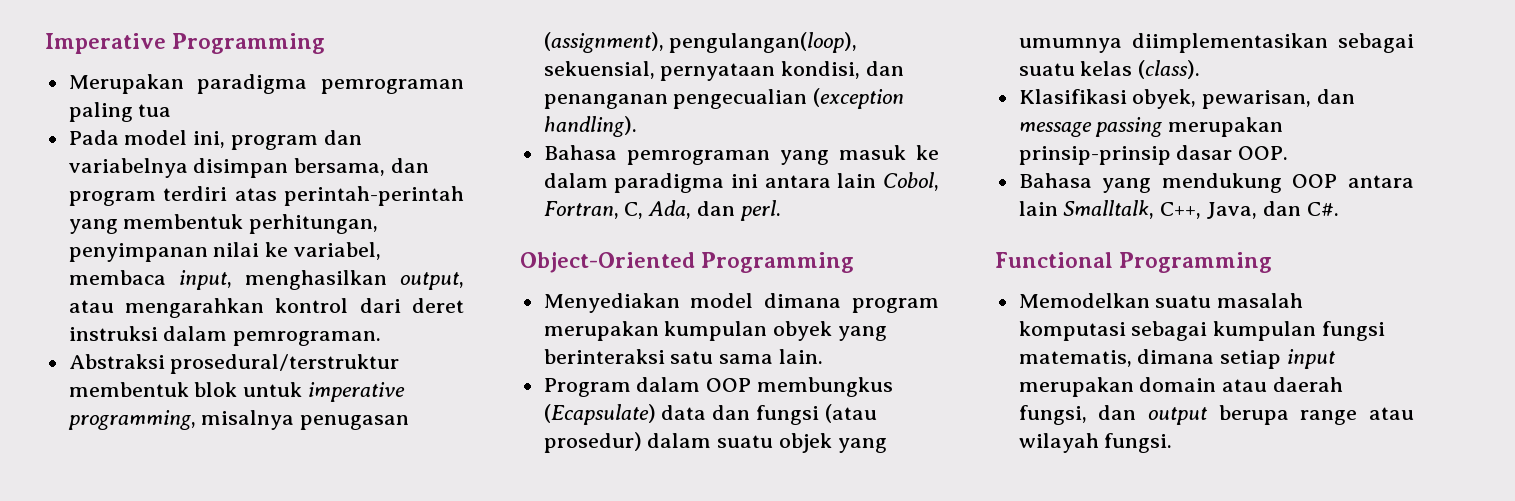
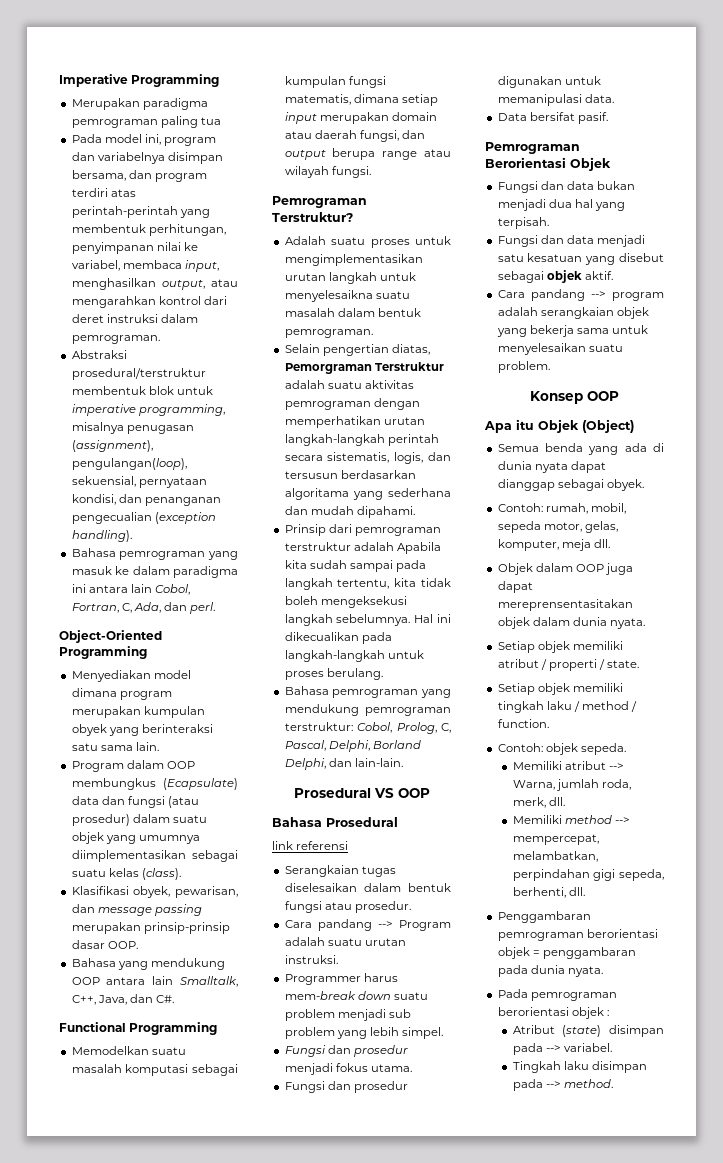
+ Pemrograman Terstruktur?
+ Adalah suatu proses untuk mengimplementasikan urutan langkah untuk menyelesaikna suatu masalah dalam bentuk pemrograman.
+ Selain pengertian diatas, Pemorgraman Terstruktur adalah suatu aktivitas pemrograman dengan memperhatikan urutan langkah-langkah perintah secara sistematis, logis, dan tersusun berdasarkan algoritama yang sederhana dan mudah dipahami.
+ Prinsip dari pemrograman terstruktur adalah Apabila kita sudah sampai pada langkah tertentu, kita tidak boleh mengeksekusi langkah sebelumnya. Hal ini dikecualikan pada langkah-langkah untuk proses berulang.
+ Bahasa pemrograman yang mendukung pemrograman terstruktur: Cobol, Prolog, C, Pascal, Delphi, Borland Delphi, dan lain-lain.
+ Prosedural VS OOP
+ Bahasa Prosedural
+ link referensi
+ Serangkaian tugas diselesaikan dalam bentuk fungsi atau prosedur.
+ Cara pandang --> Program adalah suatu urutan instruksi.
+ Programmer harus mem-break down suatu problem menjadi sub problem yang lebih simpel.
+ Fungsi dan prosedur menjadi fokus utama.
+ Fungsi dan prosedur digunakan untuk memanipulasi data.
+ Data bersifat pasif.
+ Pemrograman Berorientasi Objek
+ Fungsi dan data bukan menjadi dua hal yang terpisah.
+ Fungsi dan data menjadi satu kesatuan yang disebut sebagai objek aktif.
+ Cara pandang --> program adalah serangkaian objek yang bekerja sama untuk menyelesaikan suatu problem.
+ Konsep OOP
+ Apa itu Objek (Object)
+ Semua benda yang ada di dunia nyata dapat dianggap sebagai obyek.
+ Contoh: rumah, mobil, sepeda motor, gelas, komputer, meja dll.
+ Objek dalam OOP juga dapat mereprensentasitakan objek dalam dunia nyata.
+ Setiap objek memiliki atribut / properti / state.
+ Setiap objek memiliki tingkah laku / method / function.
+ Contoh: objek sepeda.
+ Memiliki atribut --> Warna, jumlah roda, merk, dll.
+ Memiliki method --> mempercepat, melambatkan, perpindahan gigi sepeda, berhenti, dll.
+ Penggambaran pemrograman berorientasi objek = penggambaran pada dunia nyata.
+ Pada pemrograman berorientasi objek :
+ Atribut (state) disimpan pada --> variabel.
+ Tingkah laku disimpan pada --> method.

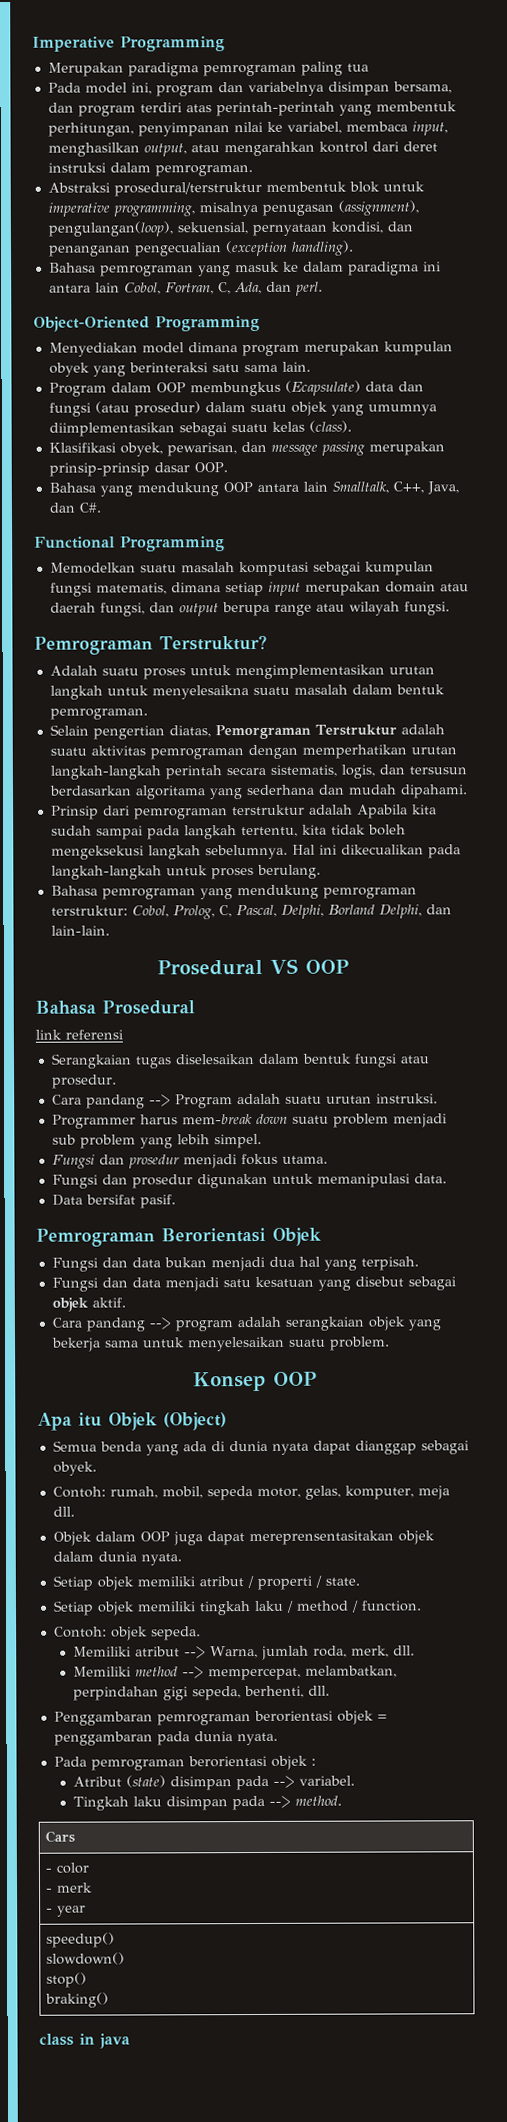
+ Cars
+ - color
+ - merk
+ - year
+ speedup()
+ slowdown()
+ stop()
+ braking()
+ class in java

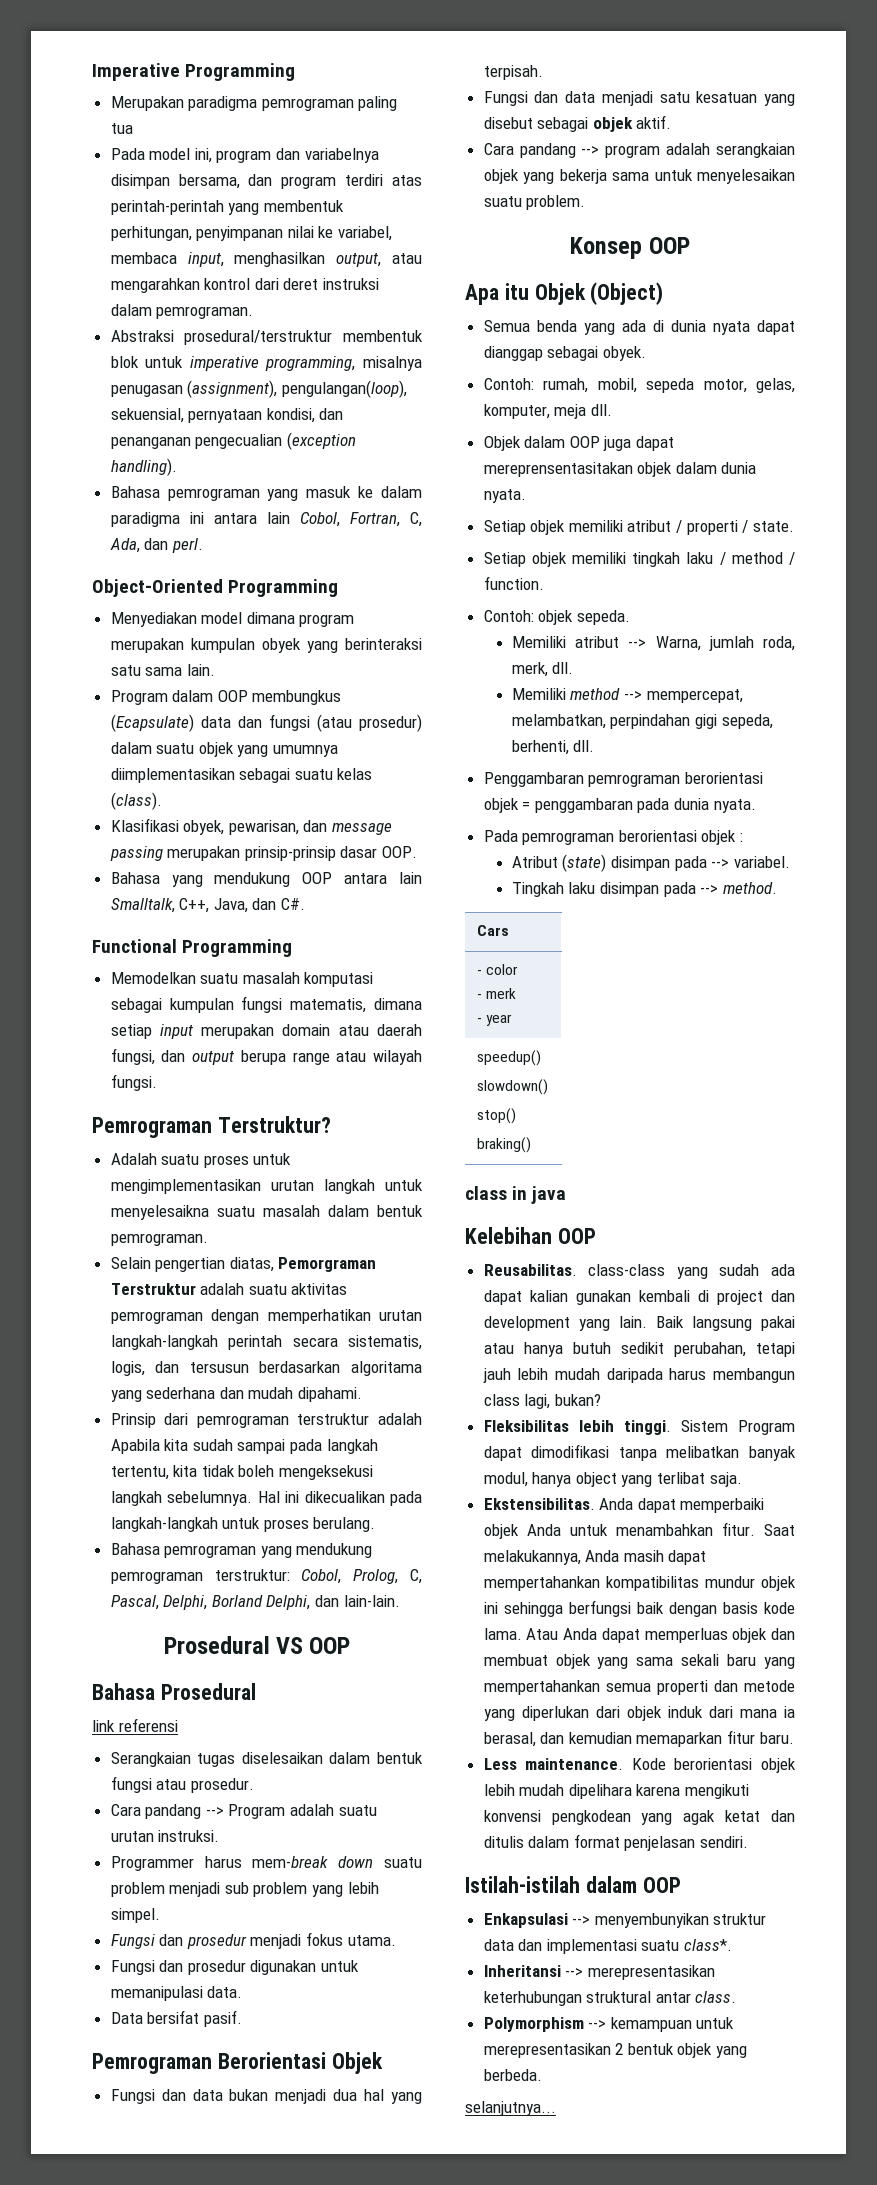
+ Kelebihan OOP
+ Reusabilitas. class-class yang sudah ada dapat kalian gunakan kembali di project dan development yang lain. Baik langsung pakai atau hanya butuh sedikit perubahan, tetapi jauh lebih mudah daripada harus membangun class lagi, bukan?
+ Fleksibilitas lebih tinggi. Sistem Program dapat dimodifikasi tanpa melibatkan banyak modul, hanya object yang terlibat saja.
+ Ekstensibilitas. Anda dapat memperbaiki objek Anda untuk menambahkan fitur. Saat melakukannya, Anda masih dapat mempertahankan kompatibilitas mundur objek ini sehingga berfungsi baik dengan basis kode lama. Atau Anda dapat memperluas objek dan membuat objek yang sama sekali baru yang mempertahankan semua properti dan metode yang diperlukan dari objek induk dari mana ia berasal, dan kemudian memaparkan fitur baru.
+ Less maintenance. Kode berorientasi objek lebih mudah dipelihara karena mengikuti konvensi pengkodean yang agak ketat dan ditulis dalam format penjelasan sendiri.
+ Istilah-istilah dalam OOP
+ Enkapsulasi --> menyembunyikan struktur data dan implementasi suatu class*.
+ Inheritansi --> merepresentasikan keterhubungan struktural antar class.
+ Polymorphism --> kemampuan untuk merepresentasikan 2 bentuk objek yang berbeda.
+ selanjutnya...

